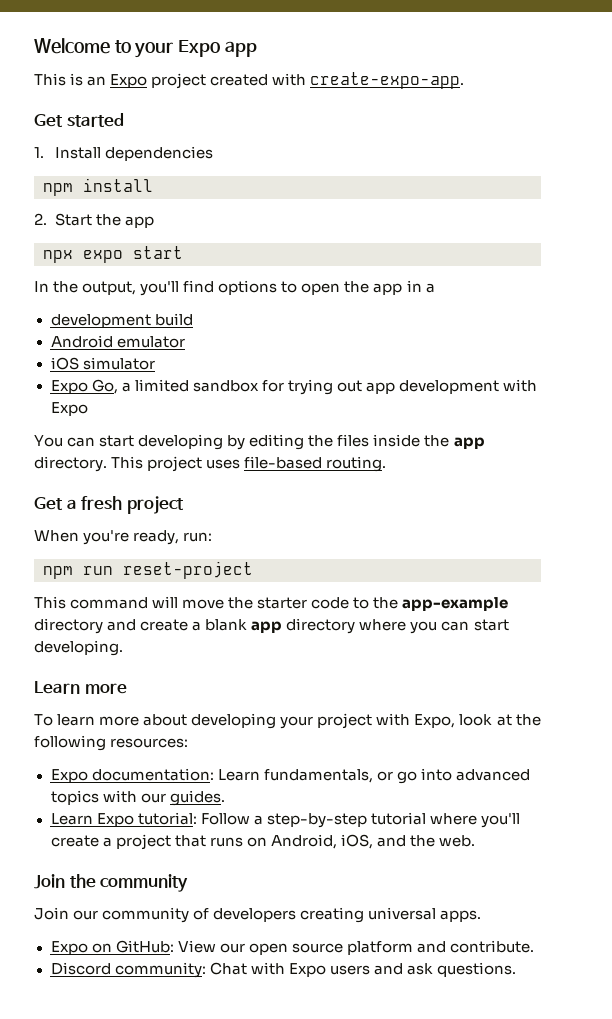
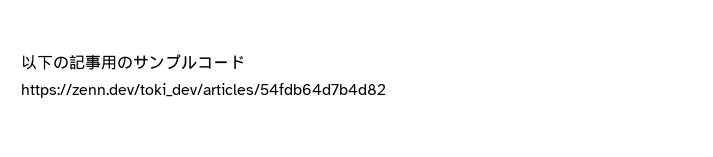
- Welcome to your Expo app
- This is an Expo project created with create-expo-app.
- Get started
- 1. Install dependencies
- npm install
- 2. Start the app
- npx expo start
- In the output, you'll find options to open the app in a
- development build
- Android emulator
- iOS simulator
- Expo Go, a limited sandbox for trying out app development with Expo
- You can start developing by editing the files inside the app directory. This project uses file-based routing.
- Get a fresh project
- When you're ready, run:
- npm run reset-project
- This command will move the starter code to the app-example directory and create a blank app directory where you can start developing.
- Learn more
- To learn more about developing your project with Expo, look at the following resources:
- Expo documentation: Learn fundamentals, or go into advanced topics with our guides.
- Learn Expo tutorial: Follow a step-by-step tutorial where you'll create a project that runs on Android, iOS, and the web.
- Join the community
- Join our community of developers creating universal apps.
- Expo on GitHub: View our open source platform and contribute.
- Discord community: Chat with Expo users and ask questions.
+ 以下の記事用のサンプルコード
+ https://zenn.dev/toki_dev/articles/54fdb64d7b4d82

